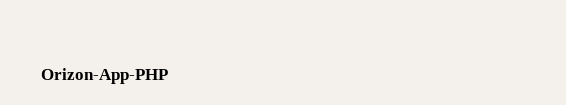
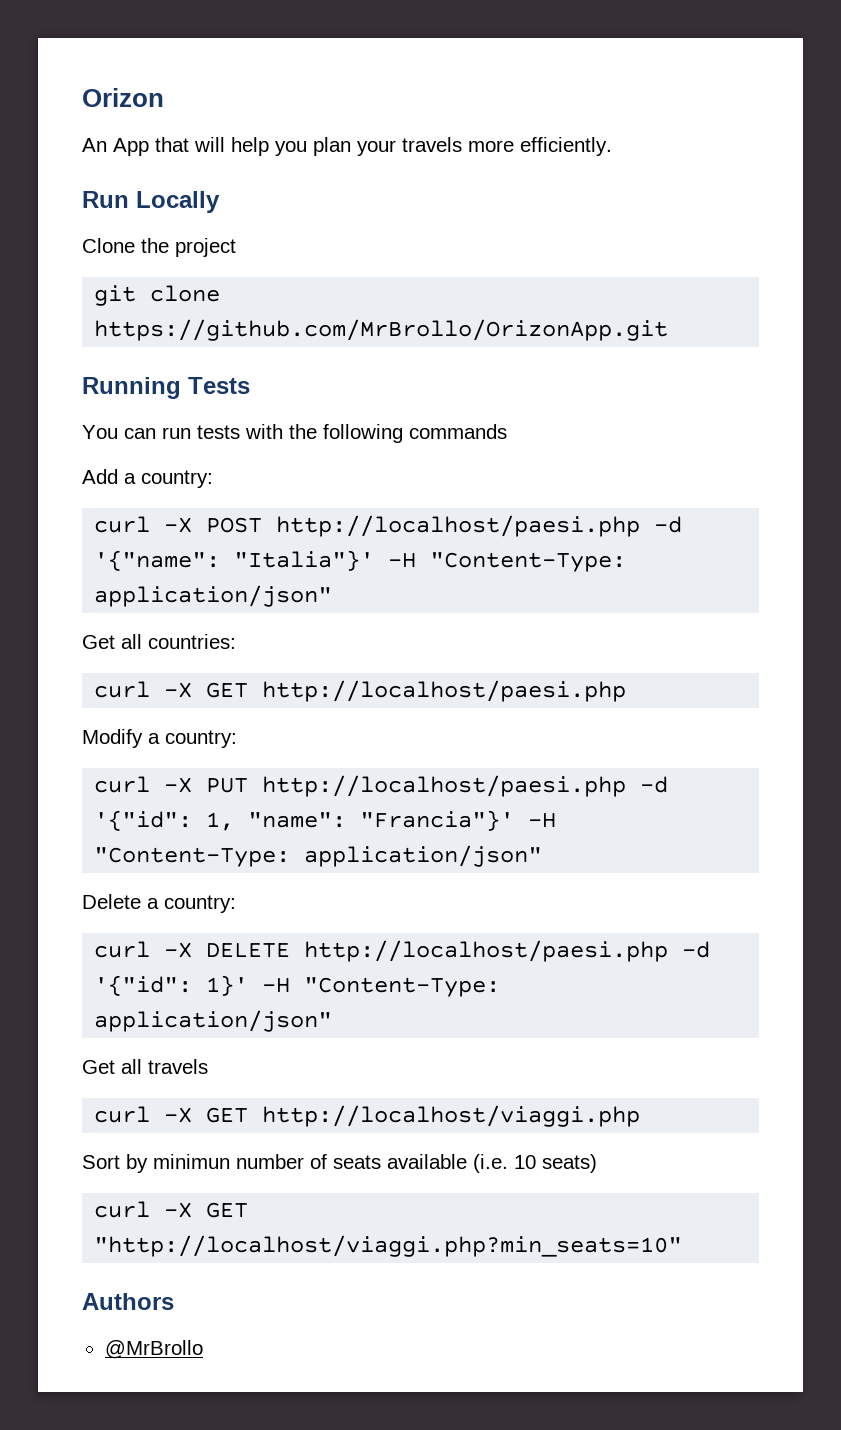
- Orizon-App-PHP
+ Orizon
+ An App that will help you plan your travels more efficiently.
+ Run Locally
+ Clone the project
+ git clone https://github.com/MrBrollo/OrizonApp.git
+ Running Tests
+ You can run tests with the following commands
+ Add a country:
+ curl -X POST http://localhost/paesi.php -d '{"name": "Italia"}' -H "Content-Type: application/json"
+ Get all countries:
+ curl -X GET http://localhost/paesi.php
+ Modify a country:
+ curl -X PUT http://localhost/paesi.php -d '{"id": 1, "name": "Francia"}' -H "Content-Type: application/json"
+ Delete a country:
+ curl -X DELETE http://localhost/paesi.php -d '{"id": 1}' -H "Content-Type: application/json"
+ Get all travels
+ curl -X GET http://localhost/viaggi.php
+ Sort by minimun number of seats available (i.e. 10 seats)
+ curl -X GET "http://localhost/viaggi.php?min_seats=10"
+ Authors
+ @MrBrollo

